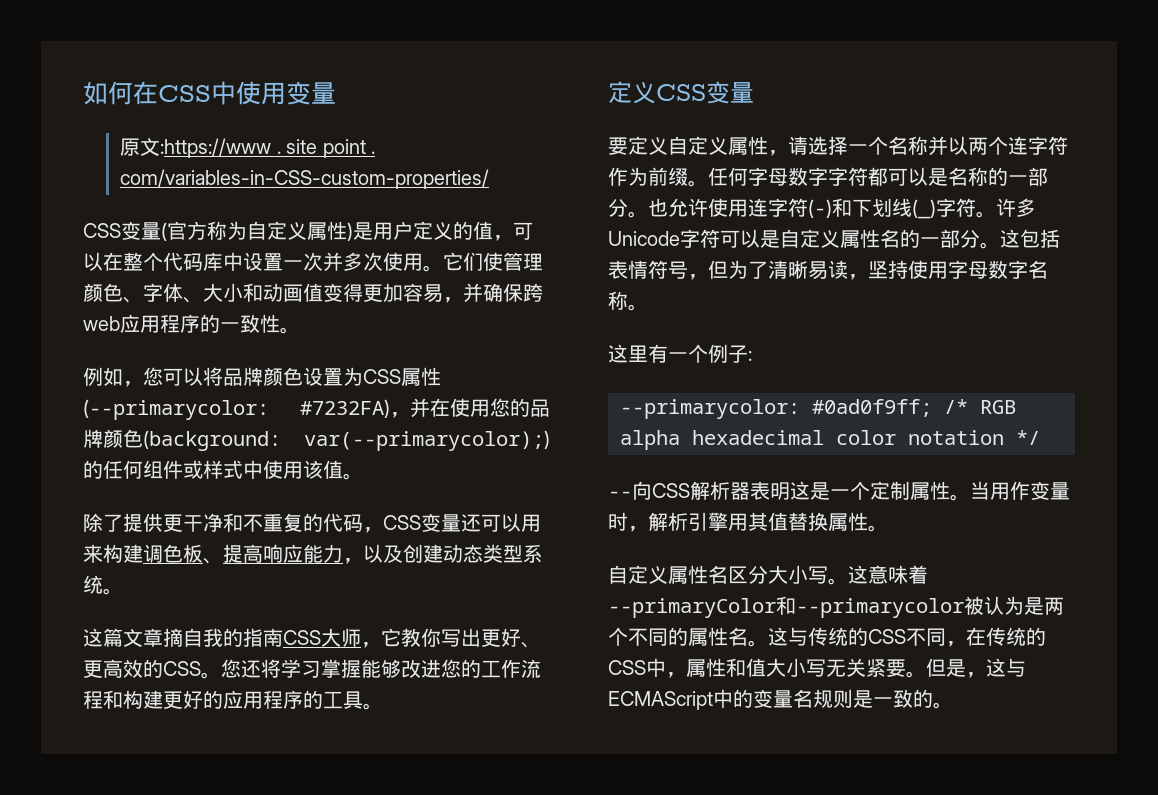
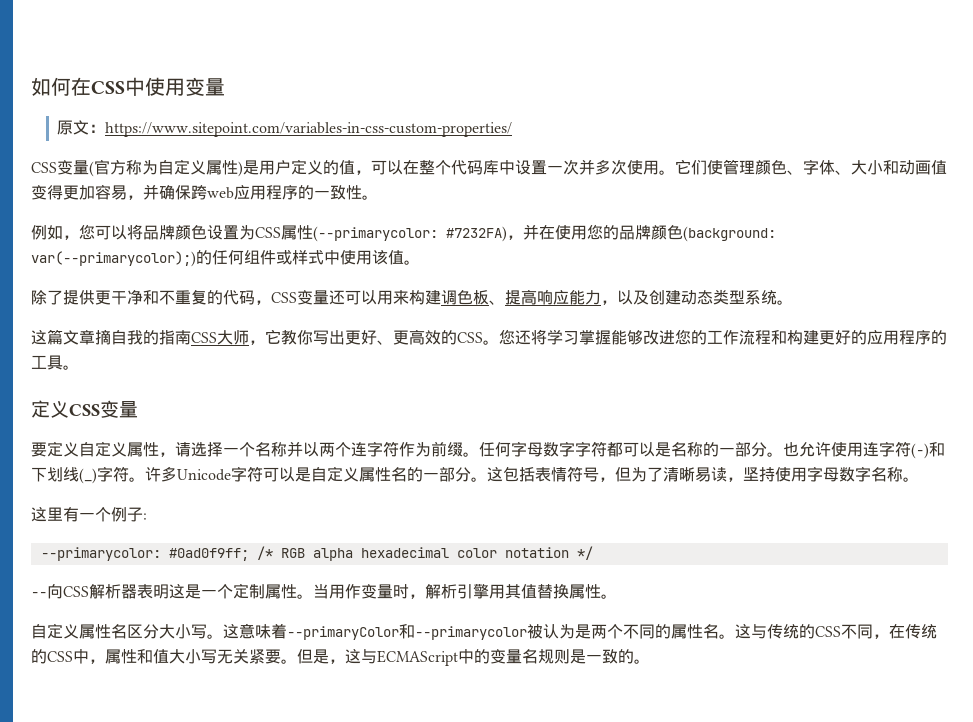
- 原文:https://www . site point . com/variables-in-CSS-custom-properties/
+ 原文：https://www.sitepoint.com/variables-in-css-custom-properties/

